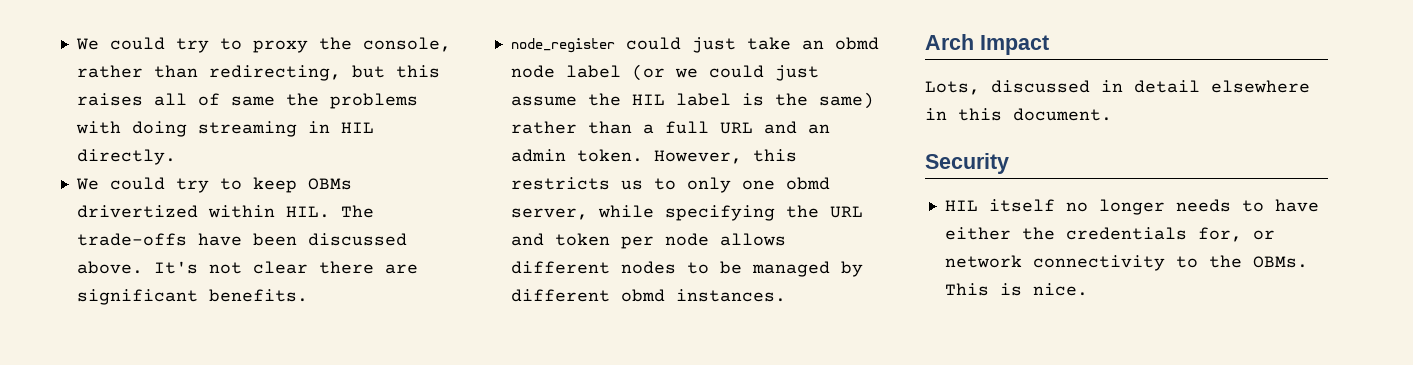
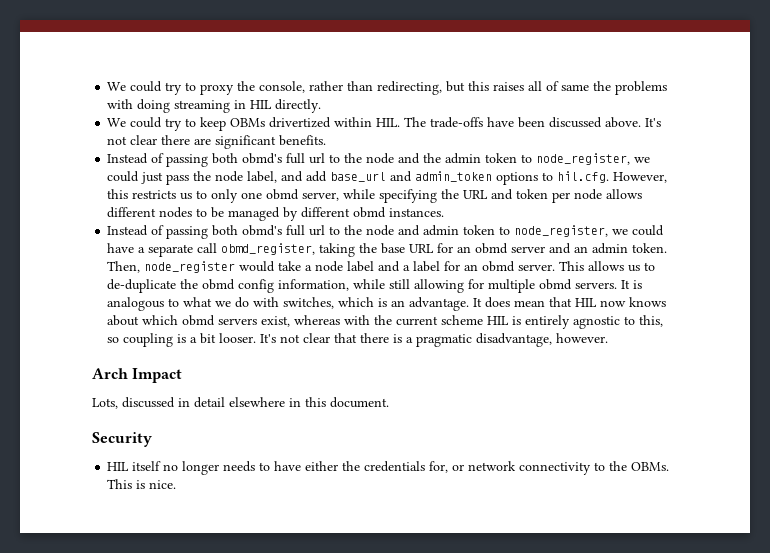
- node_register could just take an obmd node label (or we could just assume the HIL label is the same) rather than a full URL and an admin token. However, this restricts us to only one obmd server, while specifying the URL and token per node allows different nodes to be managed by different obmd instances.
+ Instead of passing both obmd's full url to the node and the admin token to node_register, we could just pass the node label, and add base_url and admin_token options to hil.cfg. However, this restricts us to only one obmd server, while specifying the URL and token per node allows different nodes to be managed by different obmd instances.
+ Instead of passing both obmd's full url to the node and admin token to node_register, we could have a separate call obmd_register, taking the base URL for an obmd server and an admin token. Then, node_register would take a node label and a label for an obmd server. This allows us to de-duplicate the obmd config information, while still allowing for multiple obmd servers. It is analogous to what we do with switches, which is an advantage. It does mean that HIL now knows about which obmd servers exist, whereas with the current scheme HIL is entirely agnostic to this, so coupling is a bit looser. It's not clear that there is a pragmatic disadvantage, however.

